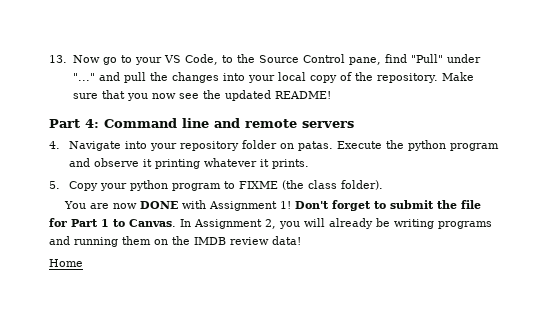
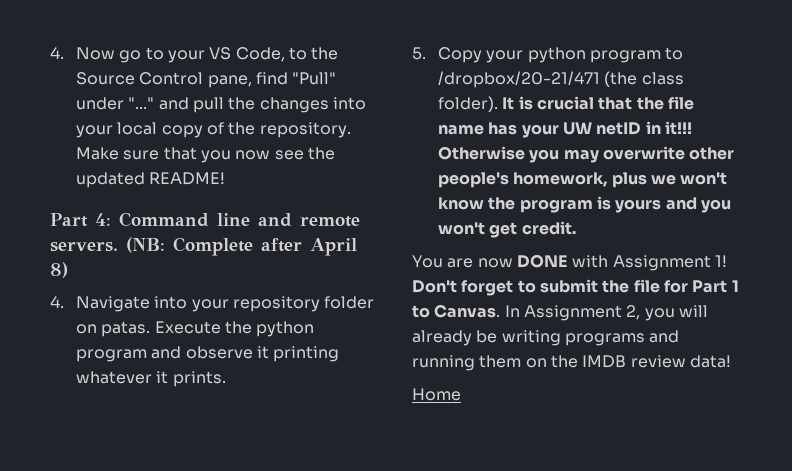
- 13. Now go to your VS Code, to the Source Control pane, find "Pull" under "..." and pull the changes into your local copy of the repository.
+ 4. Now go to your VS Code, to the Source Control pane, find "Pull" under "..." and pull the changes into your local copy of the repository.
- Part 4: Command line and remote servers
+ Part 4: Command line and remote servers. (NB: Complete after April 8)
- 5. Copy your python program to FIXME (the class folder).
+ 5. Copy your python program to /dropbox/20-21/471 (the class folder). It is crucial that the file name has your UW netID in it!!! Otherwise you may overwrite other people's homework, plus we won't know the program is yours and you won't get credit.

